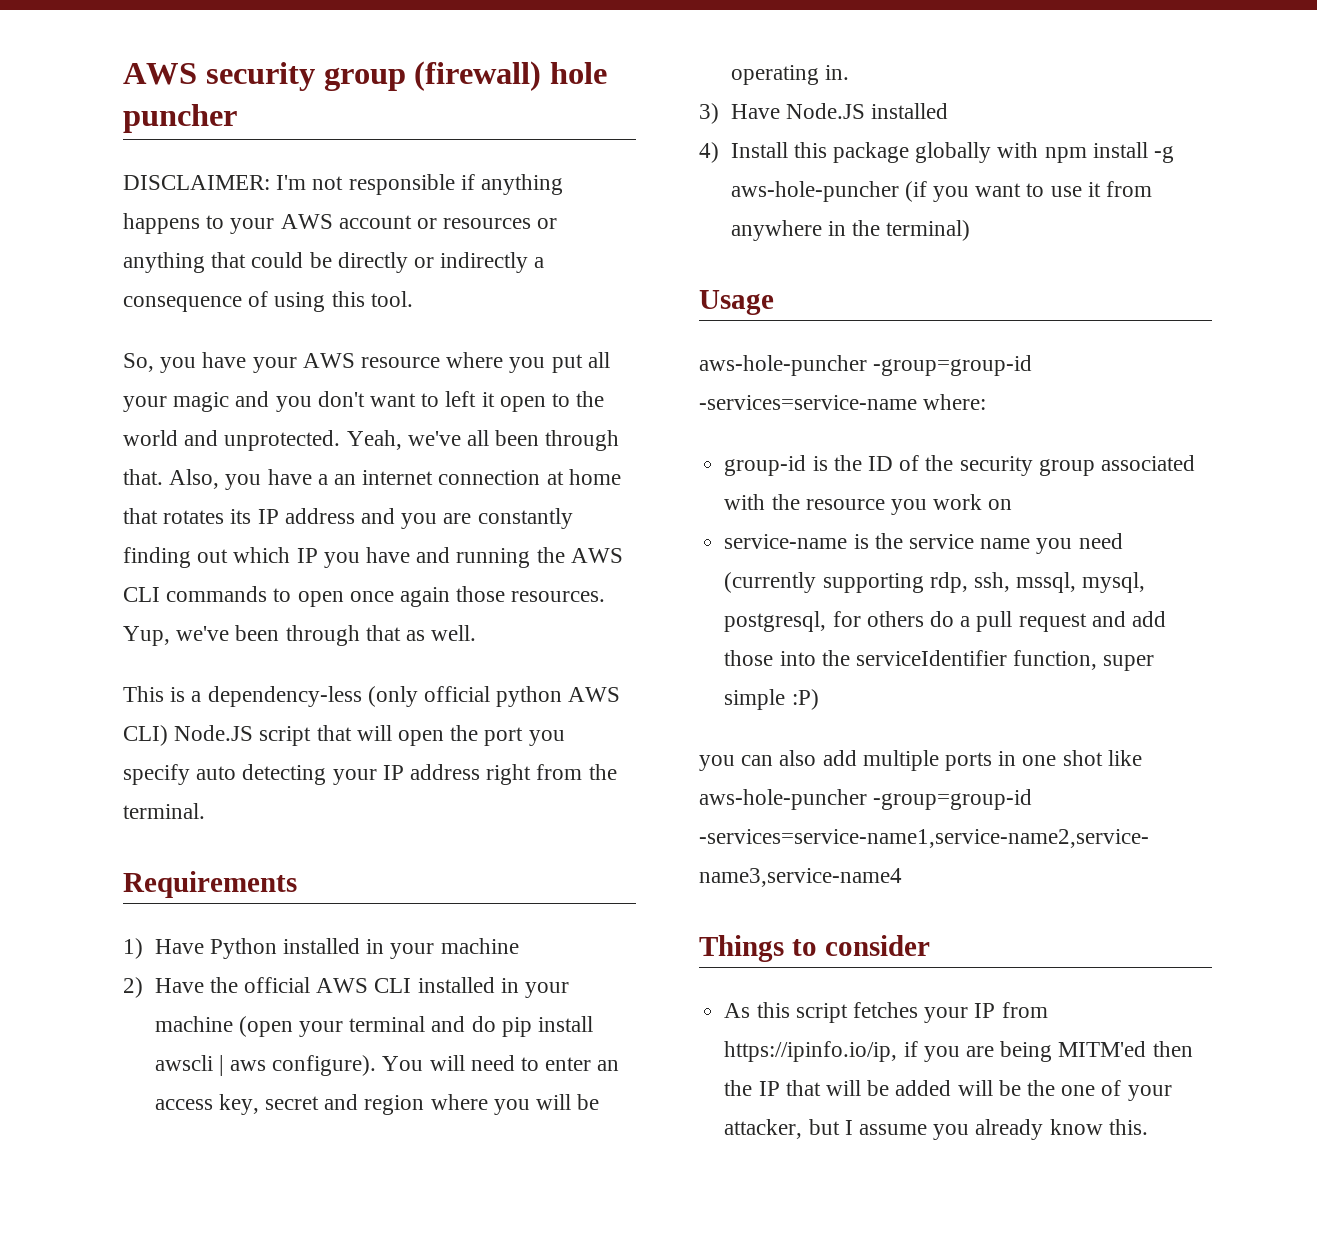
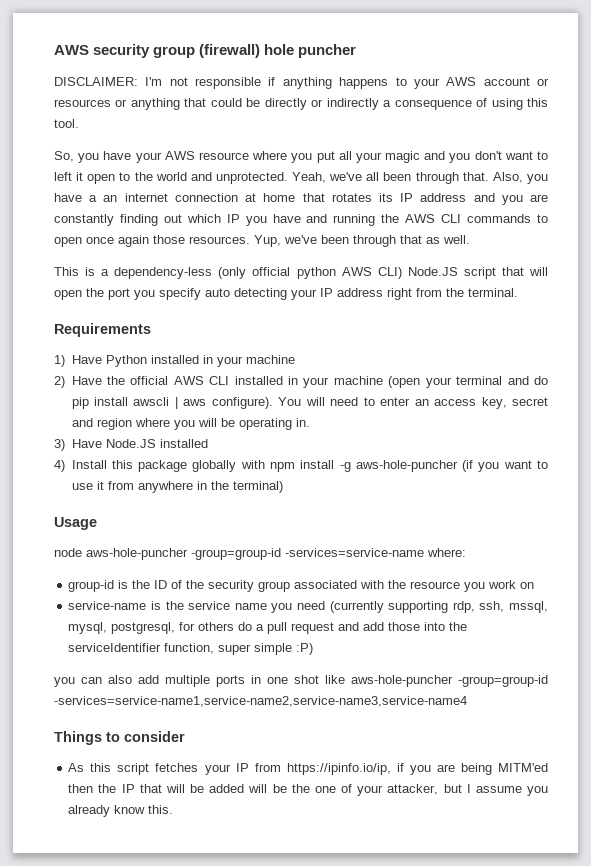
- aws-hole-puncher -group=group-id -services=service-name where:
+ node aws-hole-puncher -group=group-id -services=service-name where:

